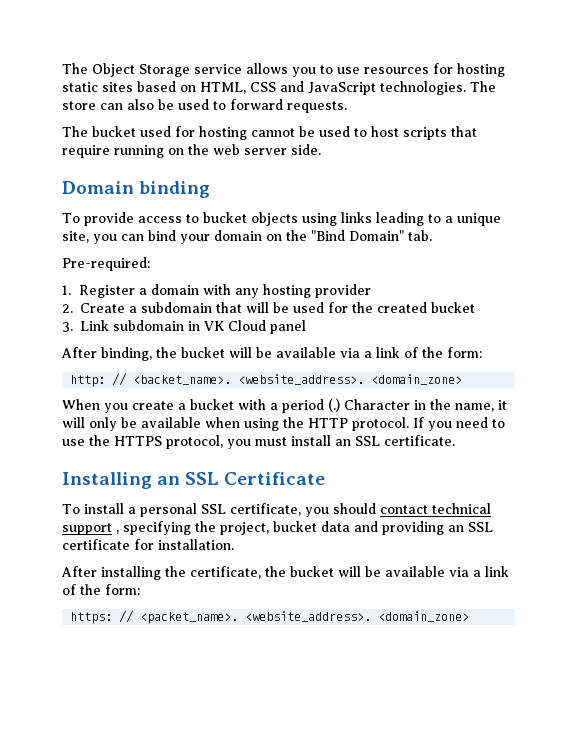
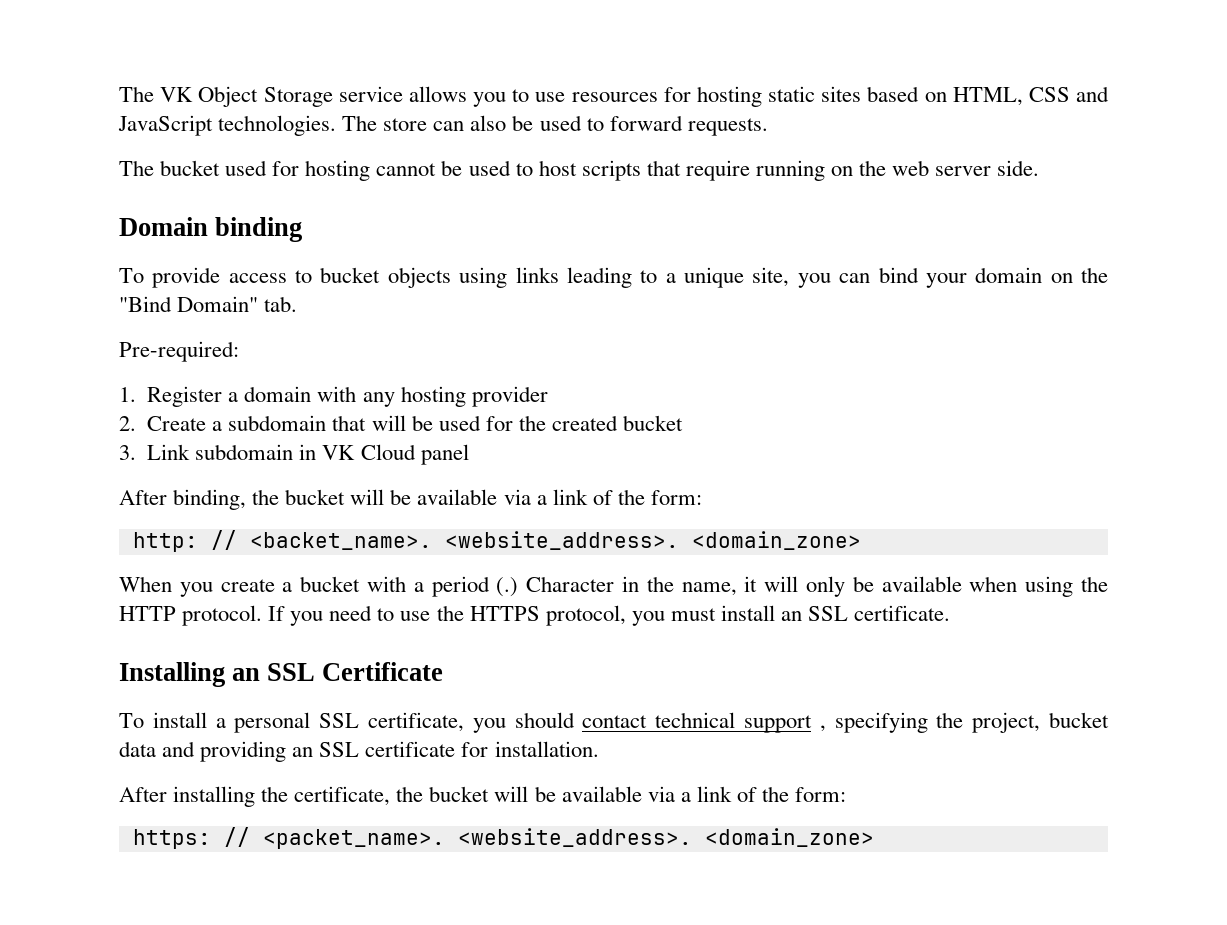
- The Object Storage service allows you to use resources for hosting static sites based on HTML, CSS and JavaScript technologies.
+ The VK Object Storage service allows you to use resources for hosting static sites based on HTML, CSS and JavaScript technologies.

